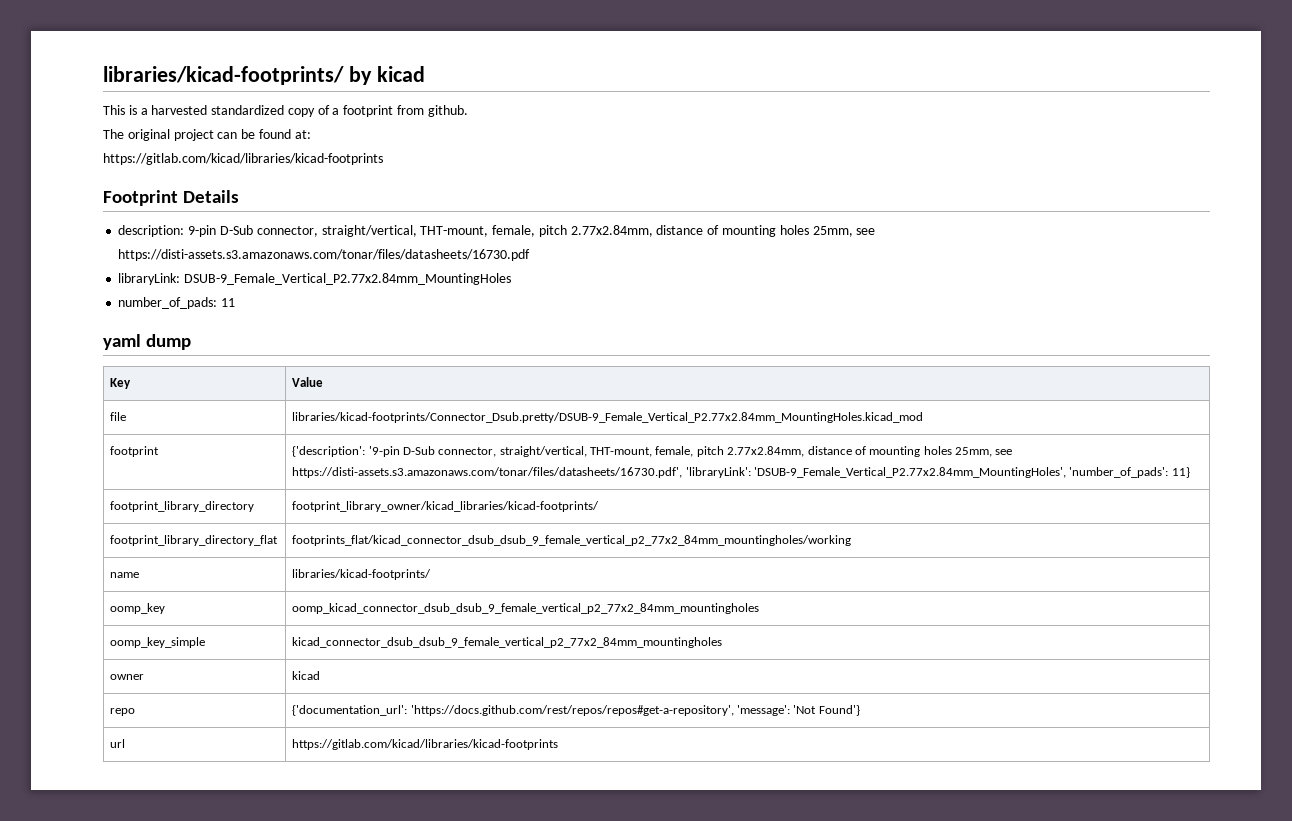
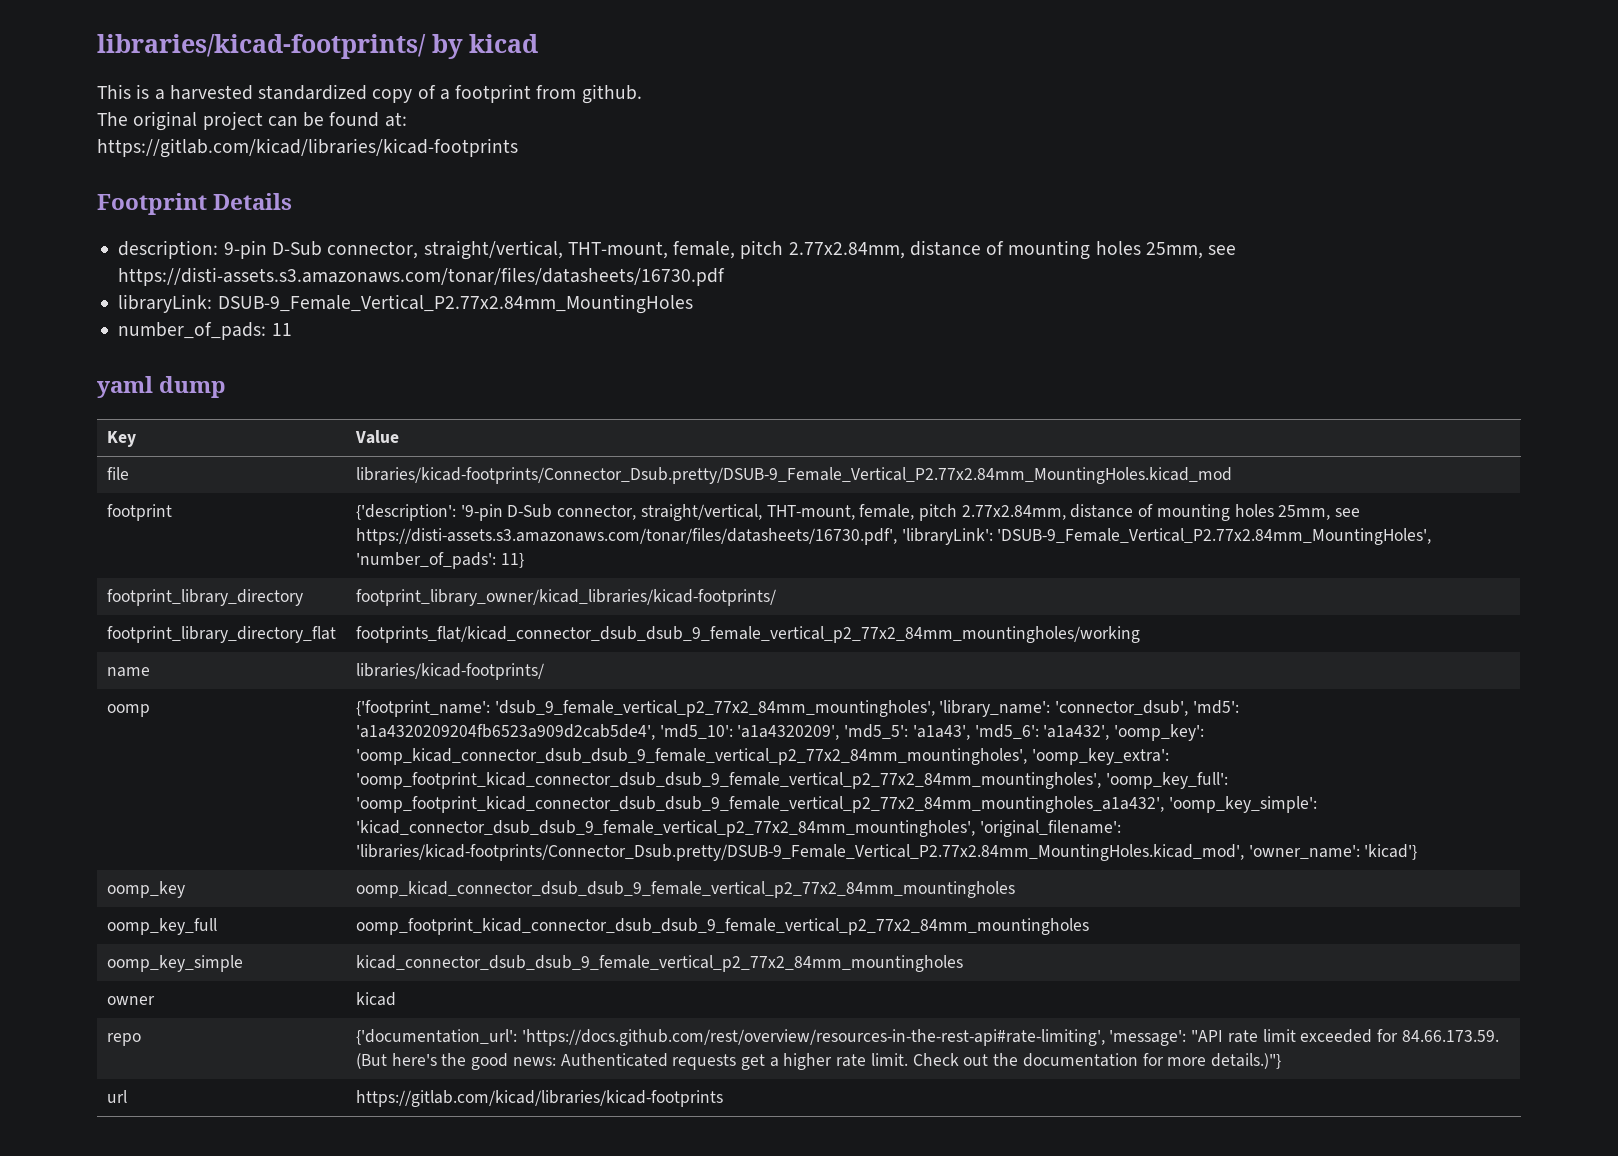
+ oomp | {'footprint_name': 'dsub_9_female_vertical_p2_77x2_84mm_mountingholes', 'library_name': 'connector_dsub', 'md5': 'a1a4320209204fb6523a909d2cab5de4', 'md5_10': 'a1a4320209', 'md5_5': 'a1a43', 'md5_6': 'a1a432', 'oomp_key': 'oomp_kicad_connector_dsub_dsub_9_female_vertical_p2_77x2_84mm_mountingholes', 'oomp_key_extra': 'oomp_footprint_kicad_connector_dsub_dsub_9_female_vertical_p2_77x2_84mm_mountingholes', 'oomp_key_full': 'oomp_footprint_kicad_connector_dsub_dsub_9_female_vertical_p2_77x2_84mm_mountingholes_a1a432', 'oomp_key_simple': 'kicad_connector_dsub_dsub_9_female_vertical_p2_77x2_84mm_mountingholes', 'original_filename': 'libraries/kicad-footprints/Connector_Dsub.pretty/DSUB-9_Female_Vertical_P2.77x2.84mm_MountingHoles.kicad_mod', 'owner_name': 'kicad'}
+ oomp_key_full | oomp_footprint_kicad_connector_dsub_dsub_9_female_vertical_p2_77x2_84mm_mountingholes
- repo | {'documentation_url': 'https://docs.github.com/rest/repos/repos#get-a-repository', 'message': 'Not Found'}
+ repo | {'documentation_url': 'https://docs.github.com/rest/overview/resources-in-the-rest-api#rate-limiting', 'message': "API rate limit exceeded for 84.66.173.59. (But here's the good news: Authenticated requests get a higher rate limit. Check out the documentation for more details.)"}

